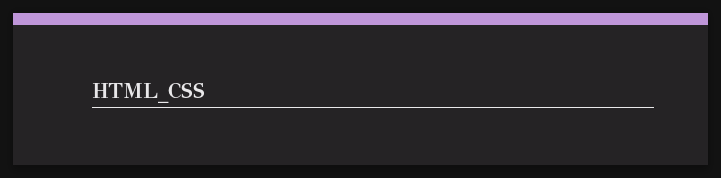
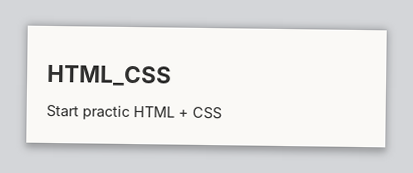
+ Start practic HTML + CSS

